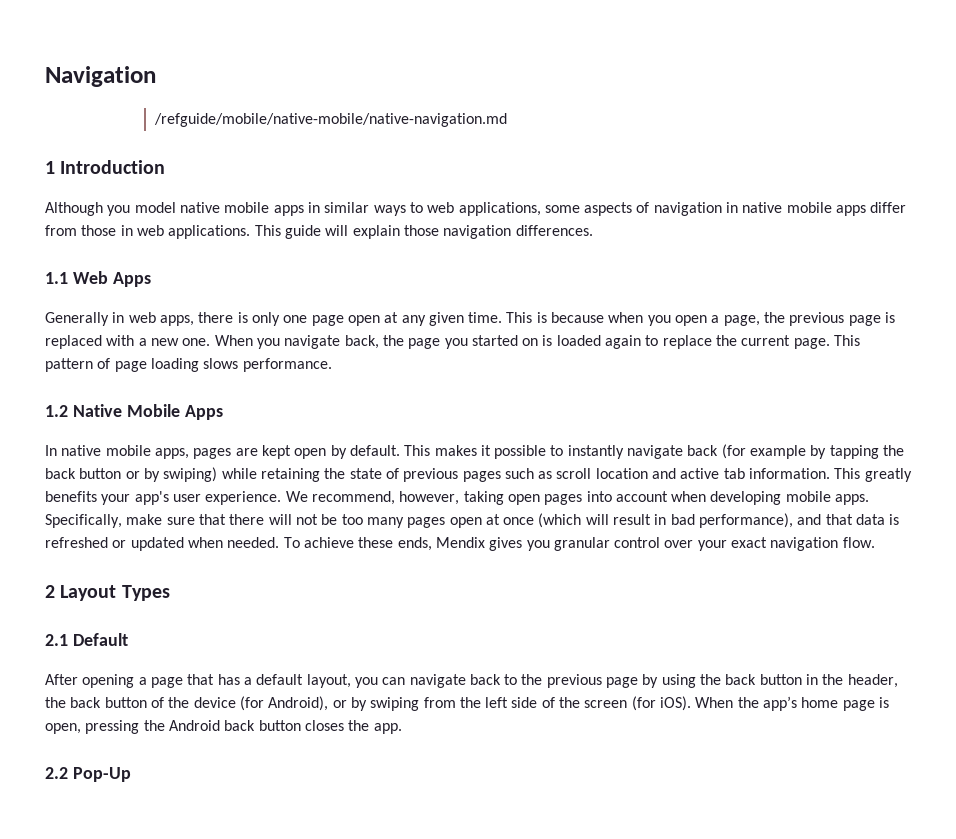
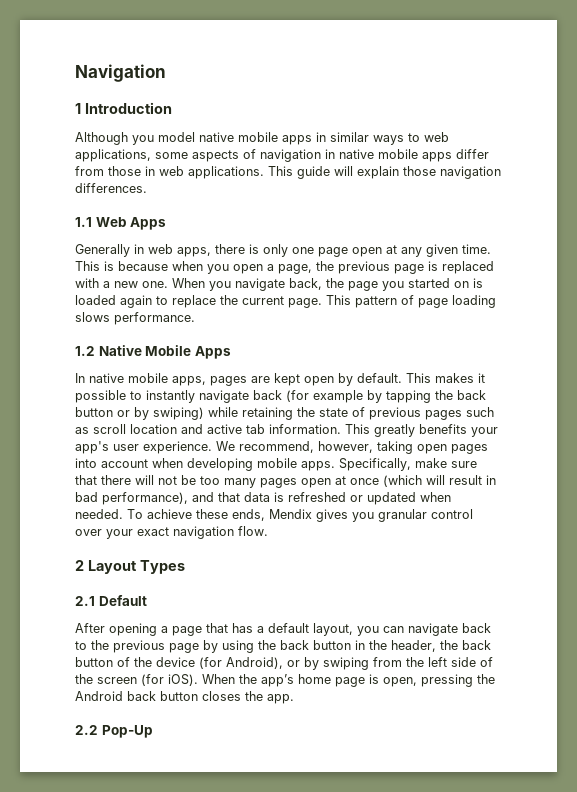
- /refguide/mobile/native-mobile/native-navigation.md

